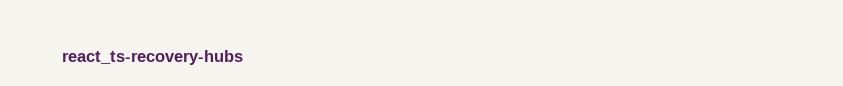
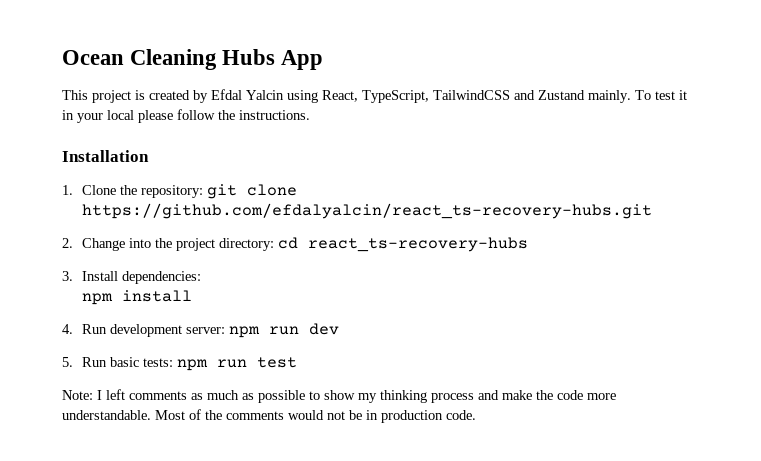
- react_ts-recovery-hubs
+ Ocean Cleaning Hubs App
+ This project is created by Efdal Yalcin using React, TypeScript, TailwindCSS and Zustand mainly. To test it in your local please follow the instructions.
+ Installation
+ 1. Clone the repository: git clone https://github.com/efdalyalcin/react_ts-recovery-hubs.git
+ 2. Change into the project directory: cd react_ts-recovery-hubs
+ 3. Install dependencies:
+ npm install
+ 4. Run development server: npm run dev
+ 5. Run basic tests: npm run test
+ Note: I left comments as much as possible to show my thinking process and make the code more understandable. Most of the comments would not be in production code.

